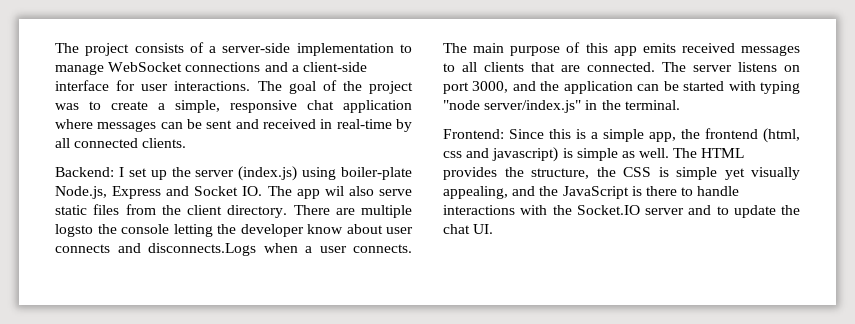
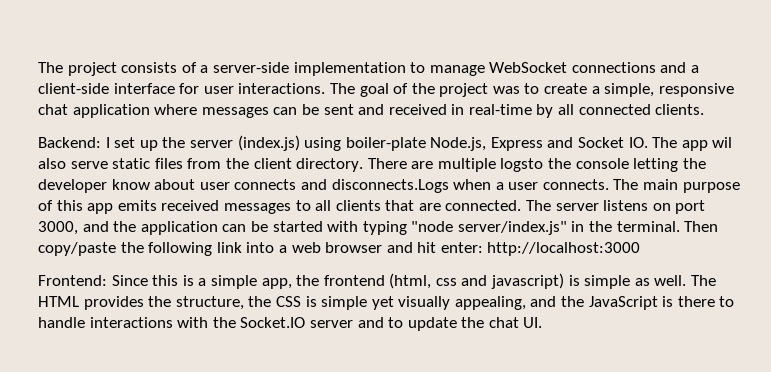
+ Then copy/paste the following link into a web browser and hit enter: http://localhost:3000

